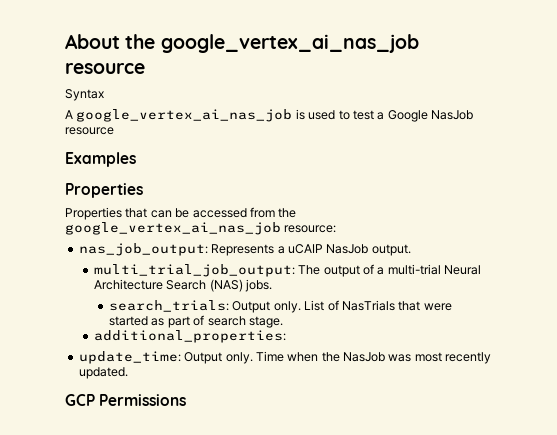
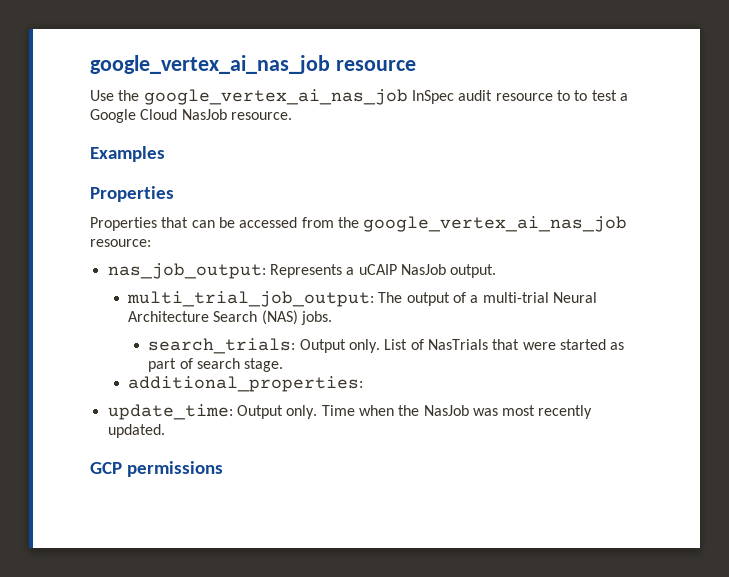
- About the google_vertex_ai_nas_job resource
+ google_vertex_ai_nas_job resource
- Syntax
- A google_vertex_ai_nas_job is used to test a Google NasJob resource
+ Use the google_vertex_ai_nas_job InSpec audit resource to to test a Google Cloud NasJob resource.
- GCP Permissions
+ GCP permissions

